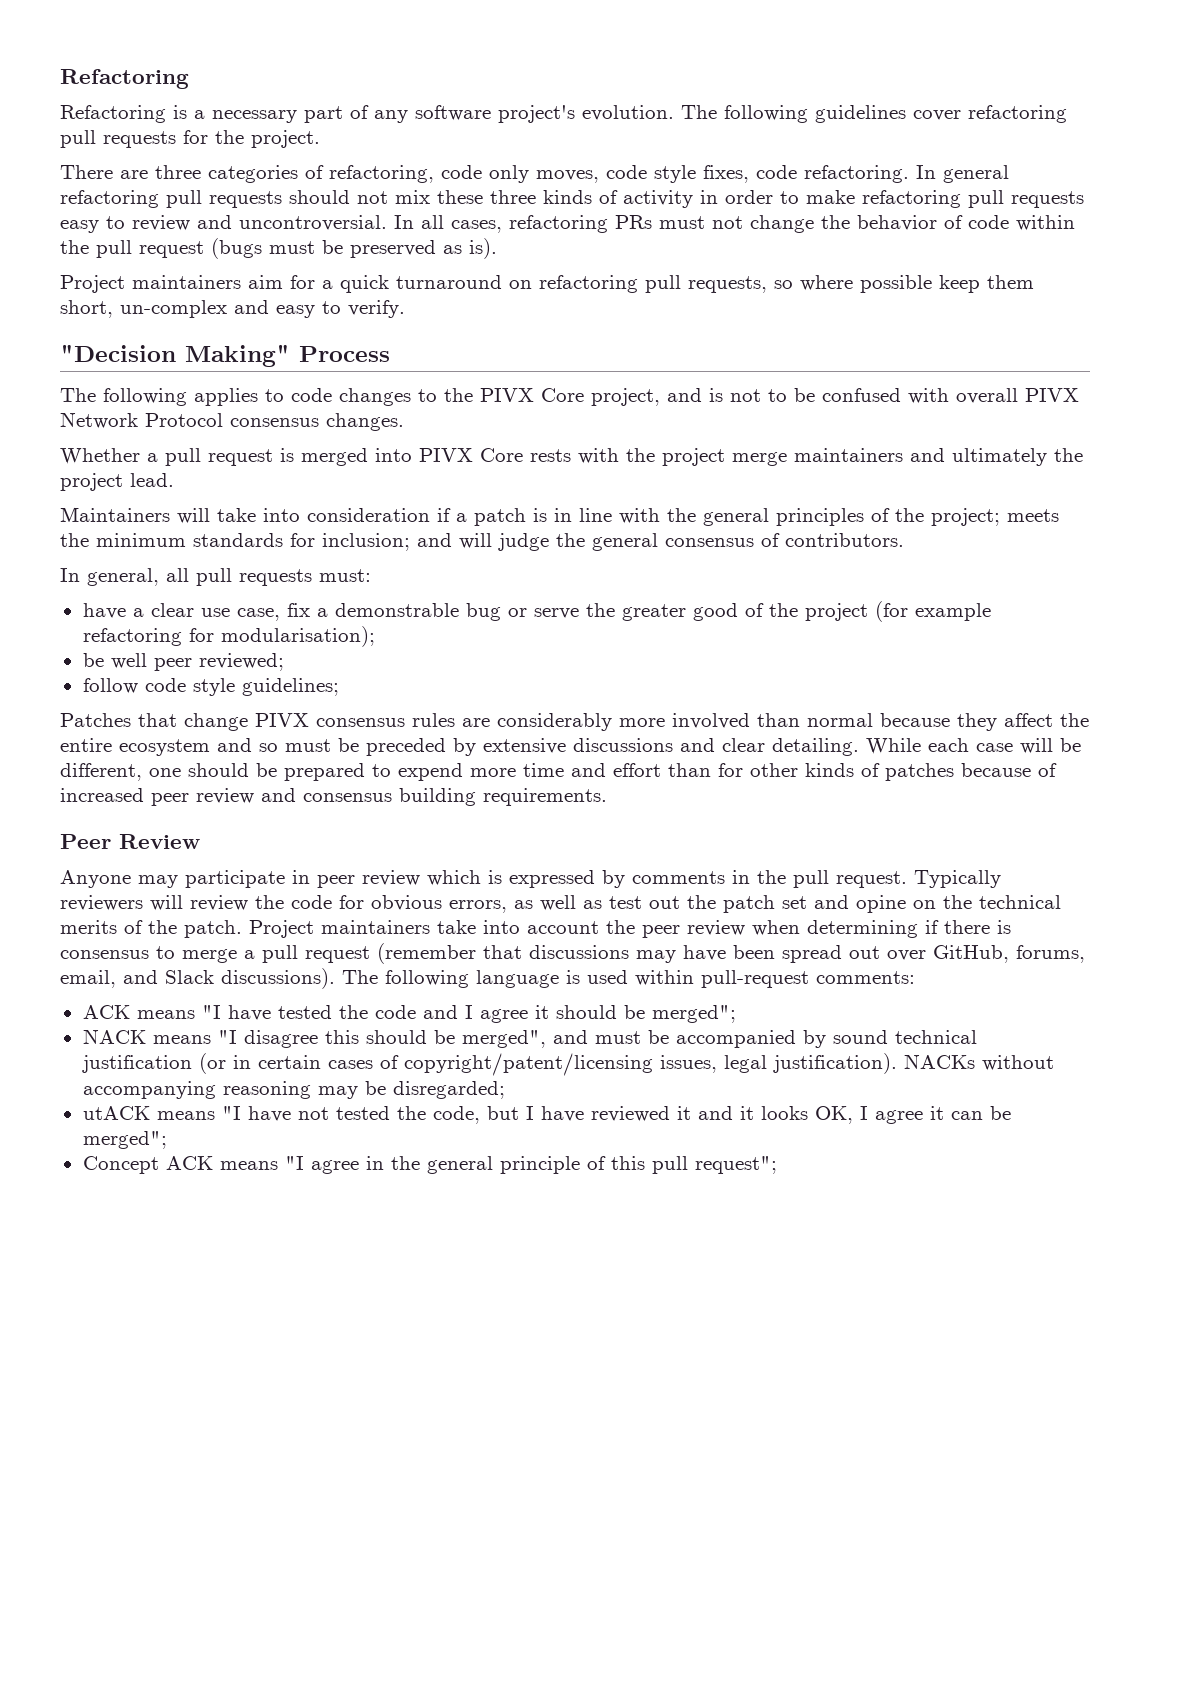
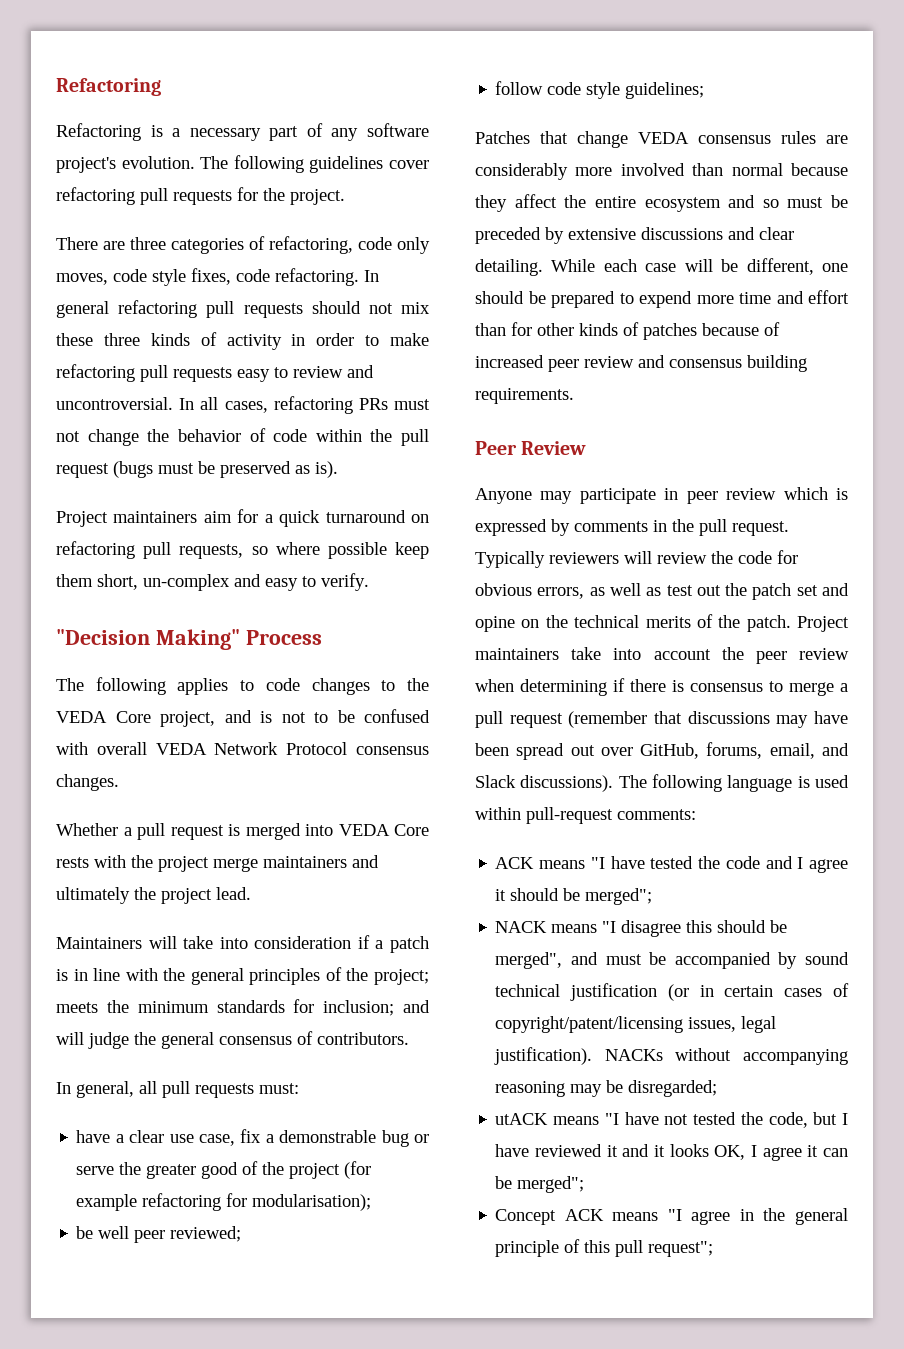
- The following applies to code changes to the PIVX Core project, and is not to be confused with overall PIVX Network Protocol consensus changes.
+ The following applies to code changes to the VEDA Core project, and is not to be confused with overall VEDA Network Protocol consensus changes.
- Whether a pull request is merged into PIVX Core rests with the project merge maintainers and ultimately the project lead.
+ Whether a pull request is merged into VEDA Core rests with the project merge maintainers and ultimately the project lead.
- Patches that change PIVX consensus rules are considerably more involved than normal because they affect the entire ecosystem and so must be preceded by extensive discussions and clear detailing.
+ Patches that change VEDA consensus rules are considerably more involved than normal because they affect the entire ecosystem and so must be preceded by extensive discussions and clear detailing.

